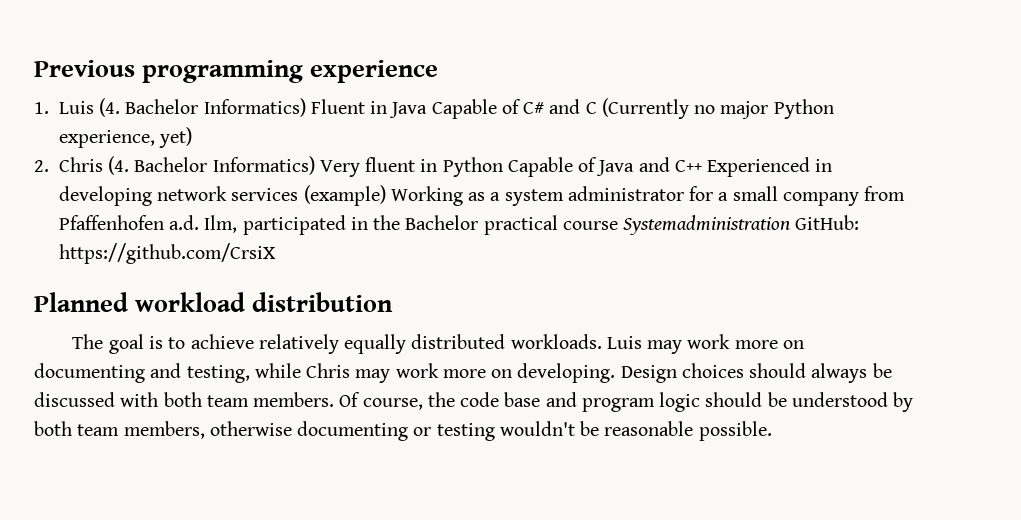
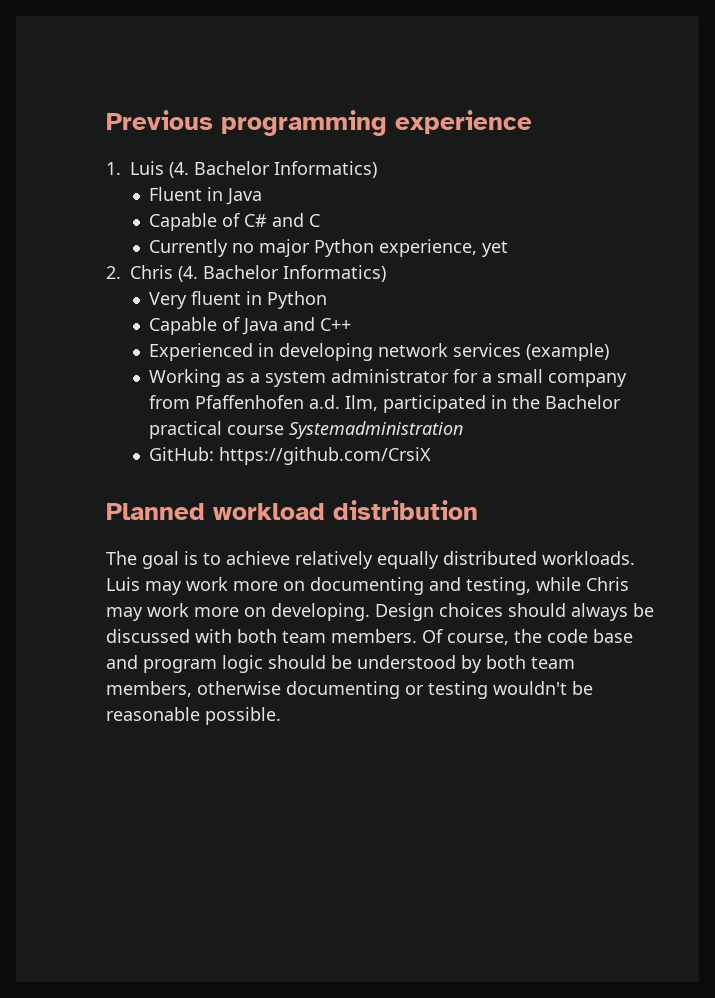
- 1. Luis (4. Bachelor Informatics) Fluent in Java Capable of C# and C (Currently no major Python experience, yet)
+ 1. Luis (4. Bachelor Informatics)
+ Fluent in Java
+ Capable of C# and C
+ Currently no major Python experience, yet
- 2. Chris (4. Bachelor Informatics) Very fluent in Python Capable of Java and C++ Experienced in developing network services (example) Working as a system administrator for a small company from Pfaffenhofen a.d. Ilm, participated in the Bachelor practical course Systemadministration GitHub: https://github.com/CrsiX
+ 2. Chris (4. Bachelor Informatics)
+ Very fluent in Python
+ Capable of Java and C++
+ Experienced in developing network services (example)
+ Working as a system administrator for a small company from Pfaffenhofen a.d. Ilm, participated in the Bachelor practical course Systemadministration
+ GitHub: https://github.com/CrsiX

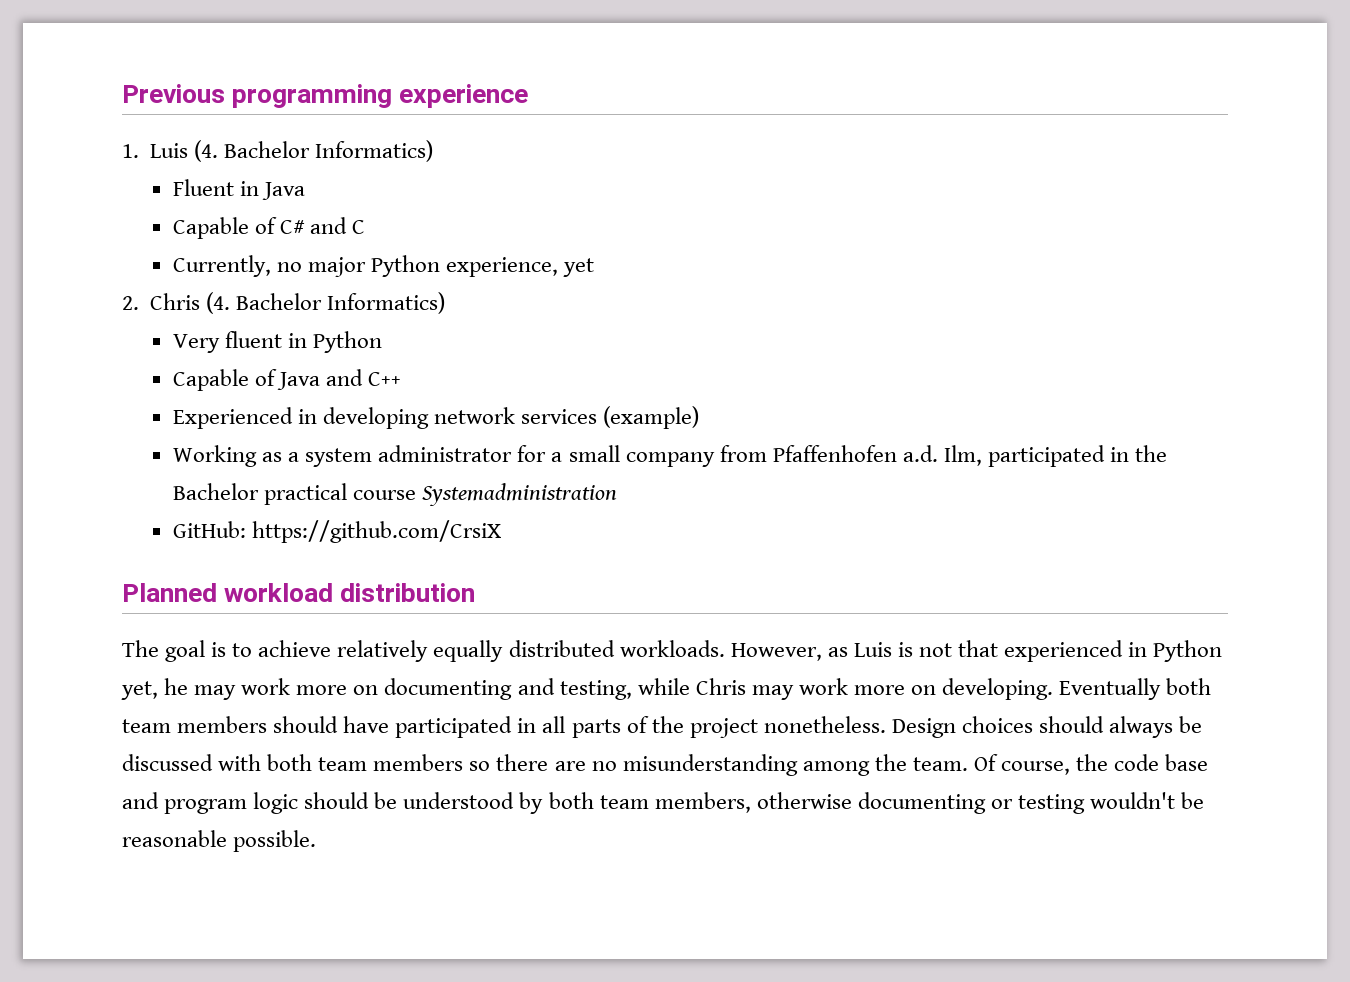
- Currently no major Python experience, yet
+ Currently, no major Python experience, yet
- Luis may work more on documenting and testing, while Chris may work more on developing.
+ However, as Luis is not that experienced in Python yet, he may work more on documenting and testing, while Chris may work more on developing.
+ Eventually both team members should have participated in all parts of the project nonetheless.
- Design choices should always be discussed with both team members.
+ Design choices should always be discussed with both team members so there are no misunderstanding among the team.

